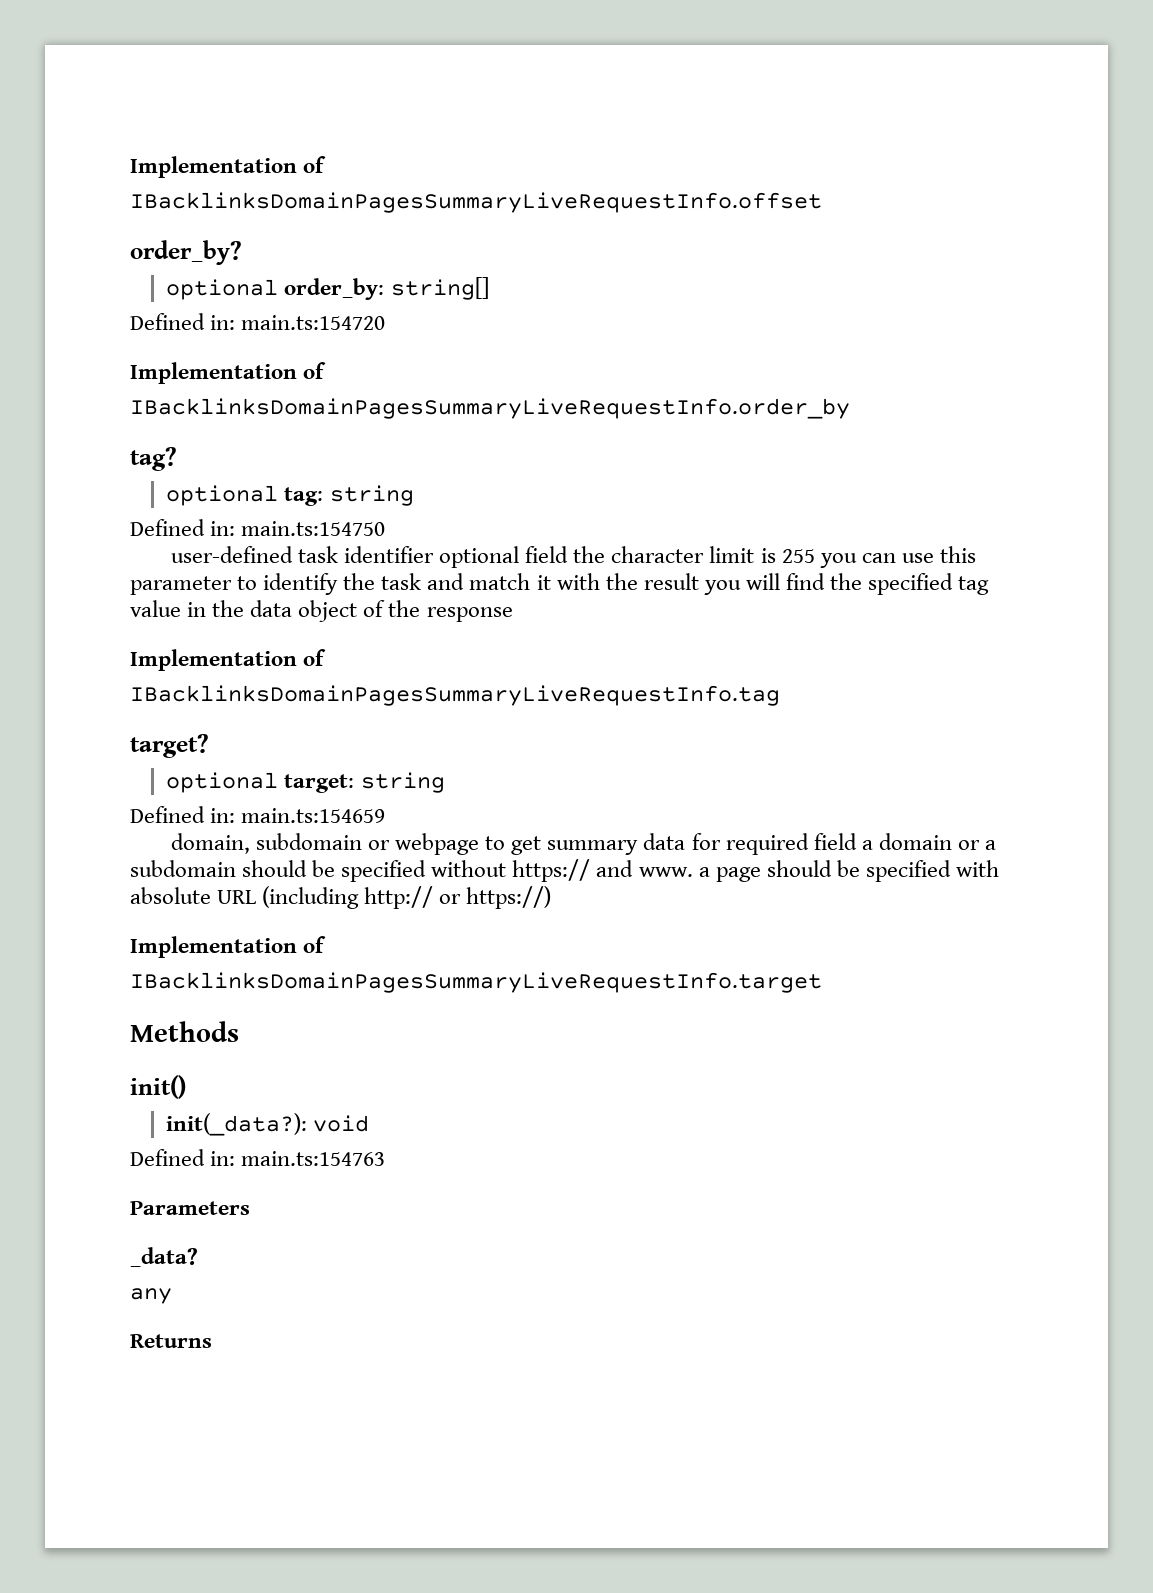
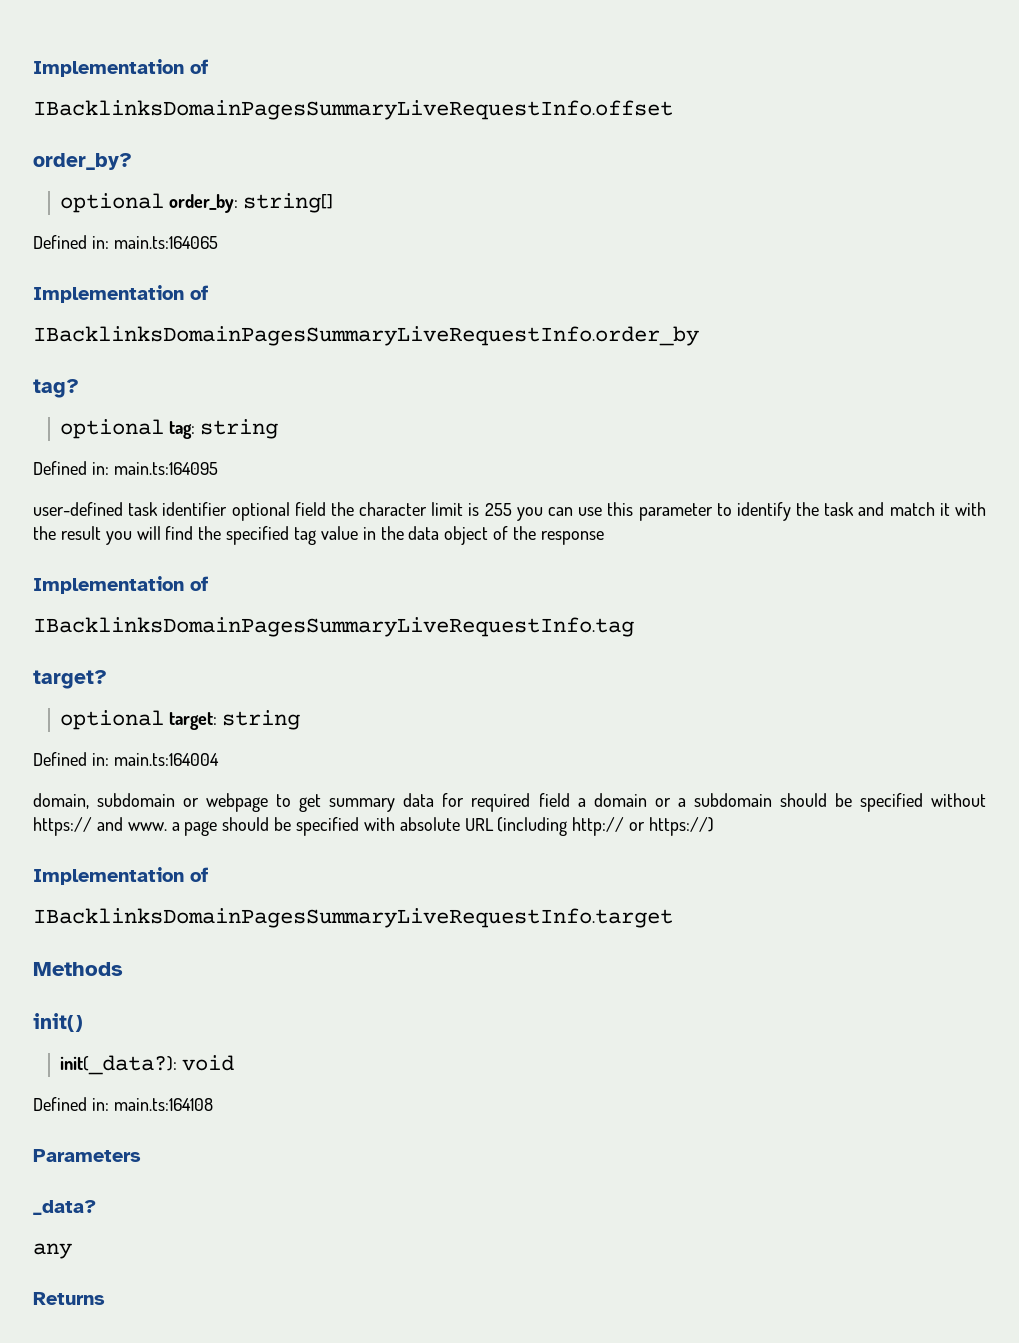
- Defined in: main.ts:154720
+ Defined in: main.ts:164065
- Defined in: main.ts:154750
+ Defined in: main.ts:164095
- Defined in: main.ts:154659
+ Defined in: main.ts:164004
- Defined in: main.ts:154763
+ Defined in: main.ts:164108

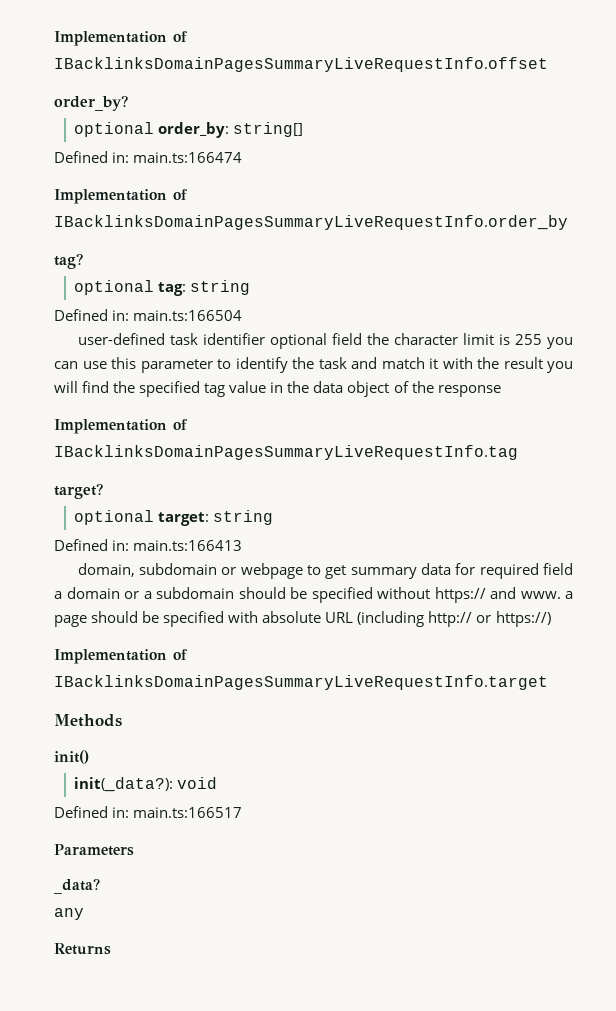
- Defined in: main.ts:164065
+ Defined in: main.ts:166474
- Defined in: main.ts:164095
+ Defined in: main.ts:166504
- Defined in: main.ts:164004
+ Defined in: main.ts:166413
- Defined in: main.ts:164108
+ Defined in: main.ts:166517

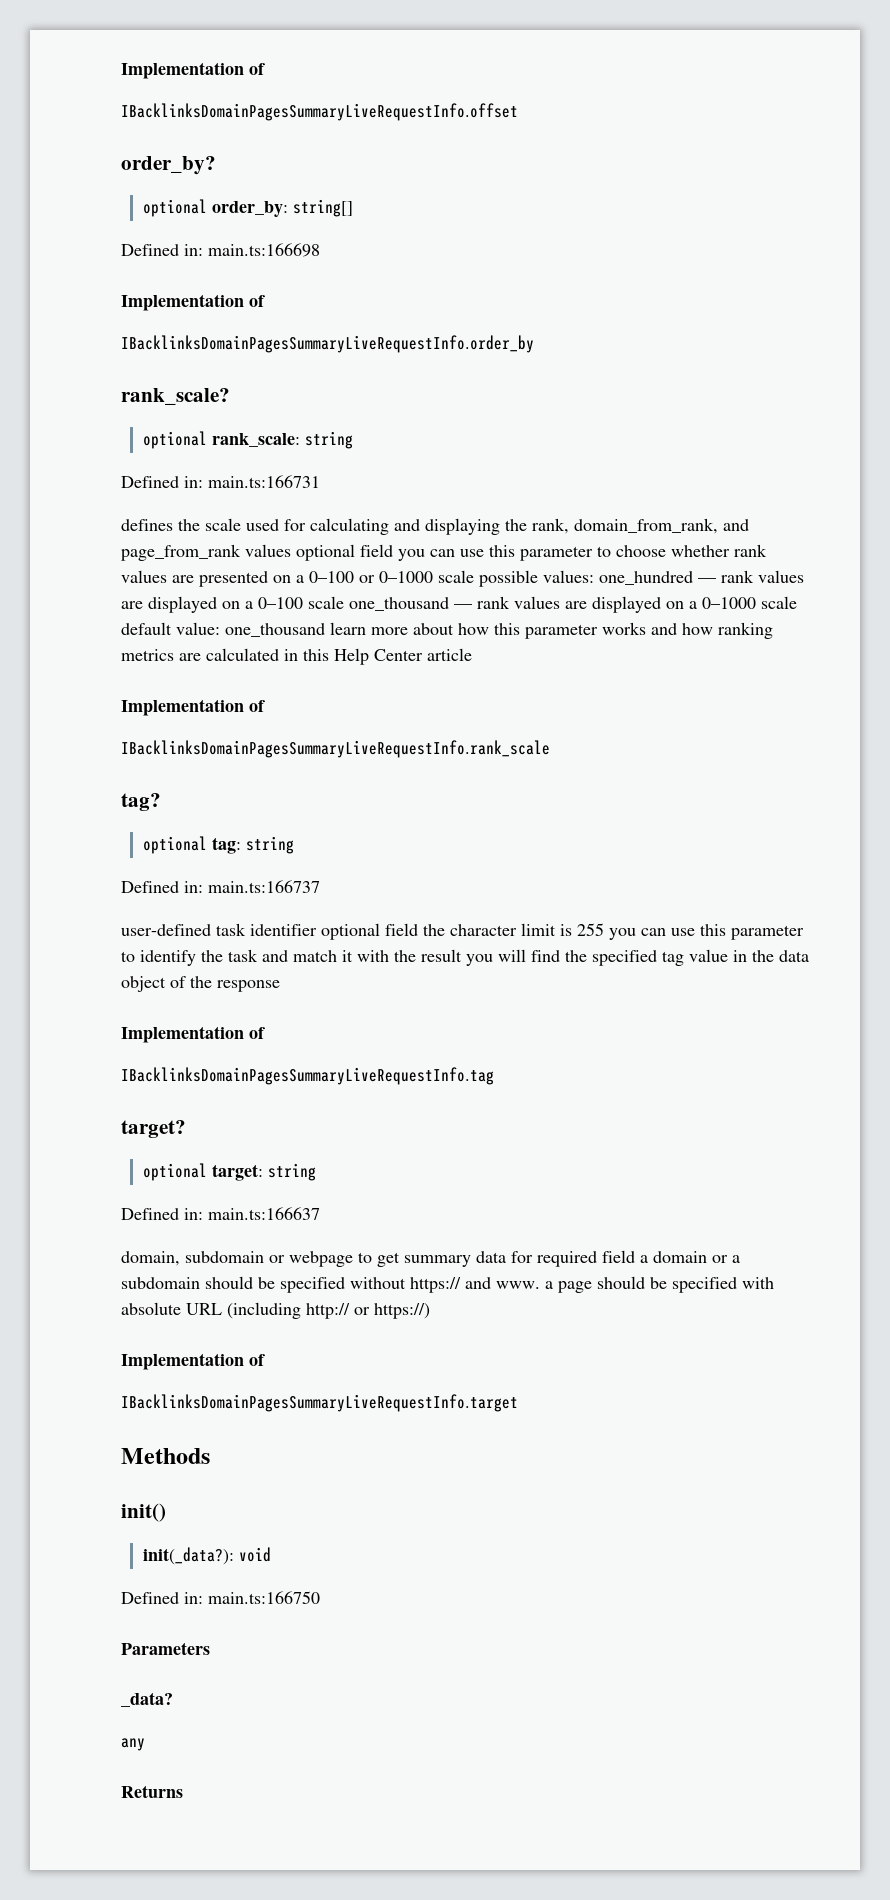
- Defined in: main.ts:166474
+ Defined in: main.ts:166698
+ rank_scale?
+ optional rank_scale: string
+ Defined in: main.ts:166731
+ defines the scale used for calculating and displaying the rank, domain_from_rank, and page_from_rank values optional field you can use this parameter to choose whether rank values are presented on a 0–100 or 0–1000 scale possible values: one_hundred — rank values are displayed on a 0–100 scale one_thousand — rank values are displayed on a 0–1000 scale default value: one_thousand learn more about how this parameter works and how ranking metrics are calculated in this Help Center article
+ Implementation of
+ IBacklinksDomainPagesSummaryLiveRequestInfo.rank_scale
- Defined in: main.ts:166504
+ Defined in: main.ts:166737
- Defined in: main.ts:166413
+ Defined in: main.ts:166637
- Defined in: main.ts:166517
+ Defined in: main.ts:166750

